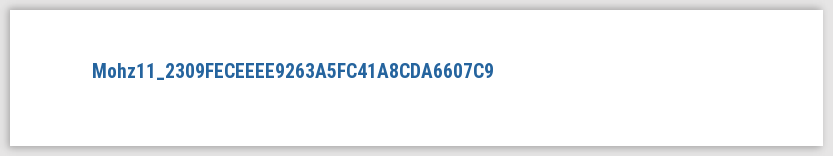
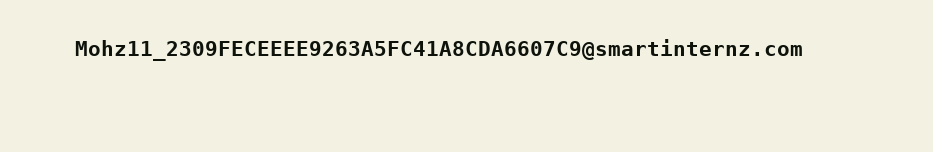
- Mohz11_2309FECEEEE9263A5FC41A8CDA6607C9
+ Mohz11_2309FECEEEE9263A5FC41A8CDA6607C9@smartinternz.com

